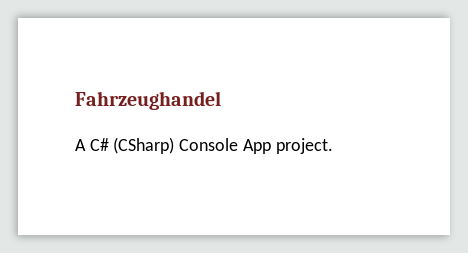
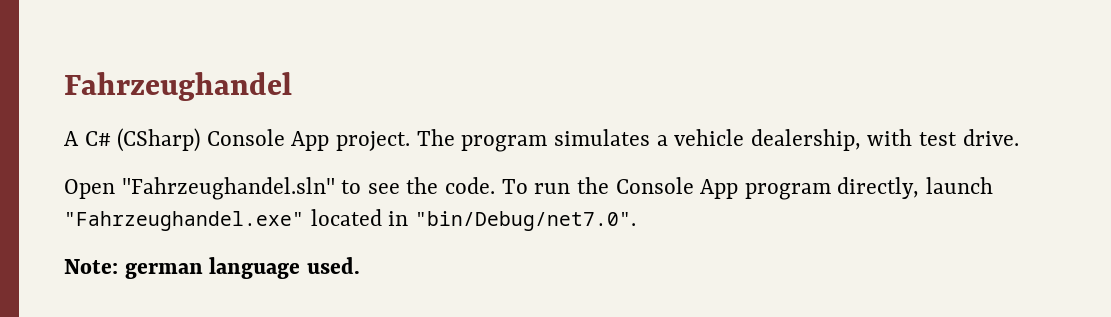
+ The program simulates a vehicle dealership, with test drive.
+ Open "Fahrzeughandel.sln" to see the code. To run the Console App program directly, launch "Fahrzeughandel.exe" located in "bin/Debug/net7.0".
+ Note: german language used.

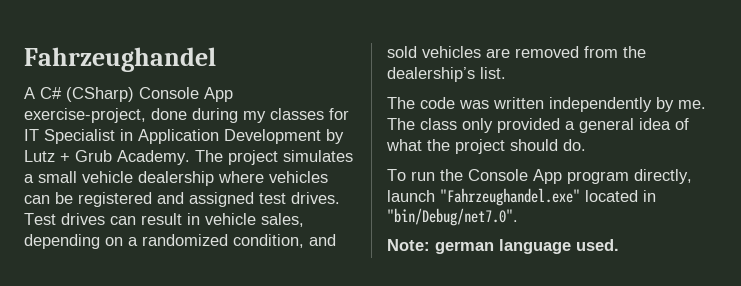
- A C# (CSharp) Console App project. The program simulates a vehicle dealership, with test drive.
- Open "Fahrzeughandel.sln" to see the code. To run the Console App program directly, launch "Fahrzeughandel.exe" located in "bin/Debug/net7.0".
+ A C# (CSharp) Console App exercise-project, done during my classes for IT Specialist in Application Development by Lutz + Grub Academy. The project simulates a small vehicle dealership where vehicles can be registered and assigned test drives. Test drives can result in vehicle sales, depending on a randomized condition, and sold vehicles are removed from the dealership’s list.
+ The code was written independently by me. The class only provided a general idea of what the project should do.
+ To run the Console App program directly, launch "Fahrzeughandel.exe" located in "bin/Debug/net7.0".

